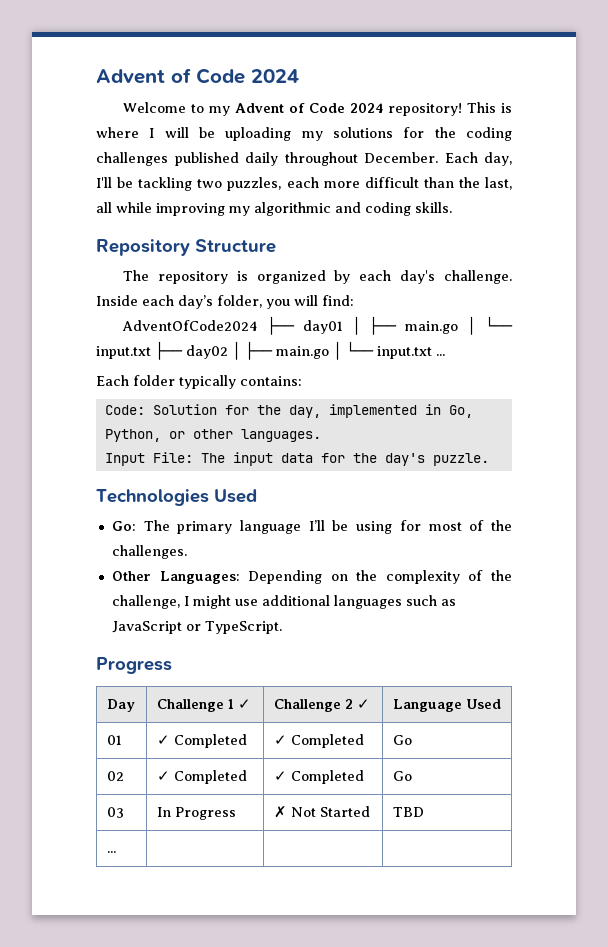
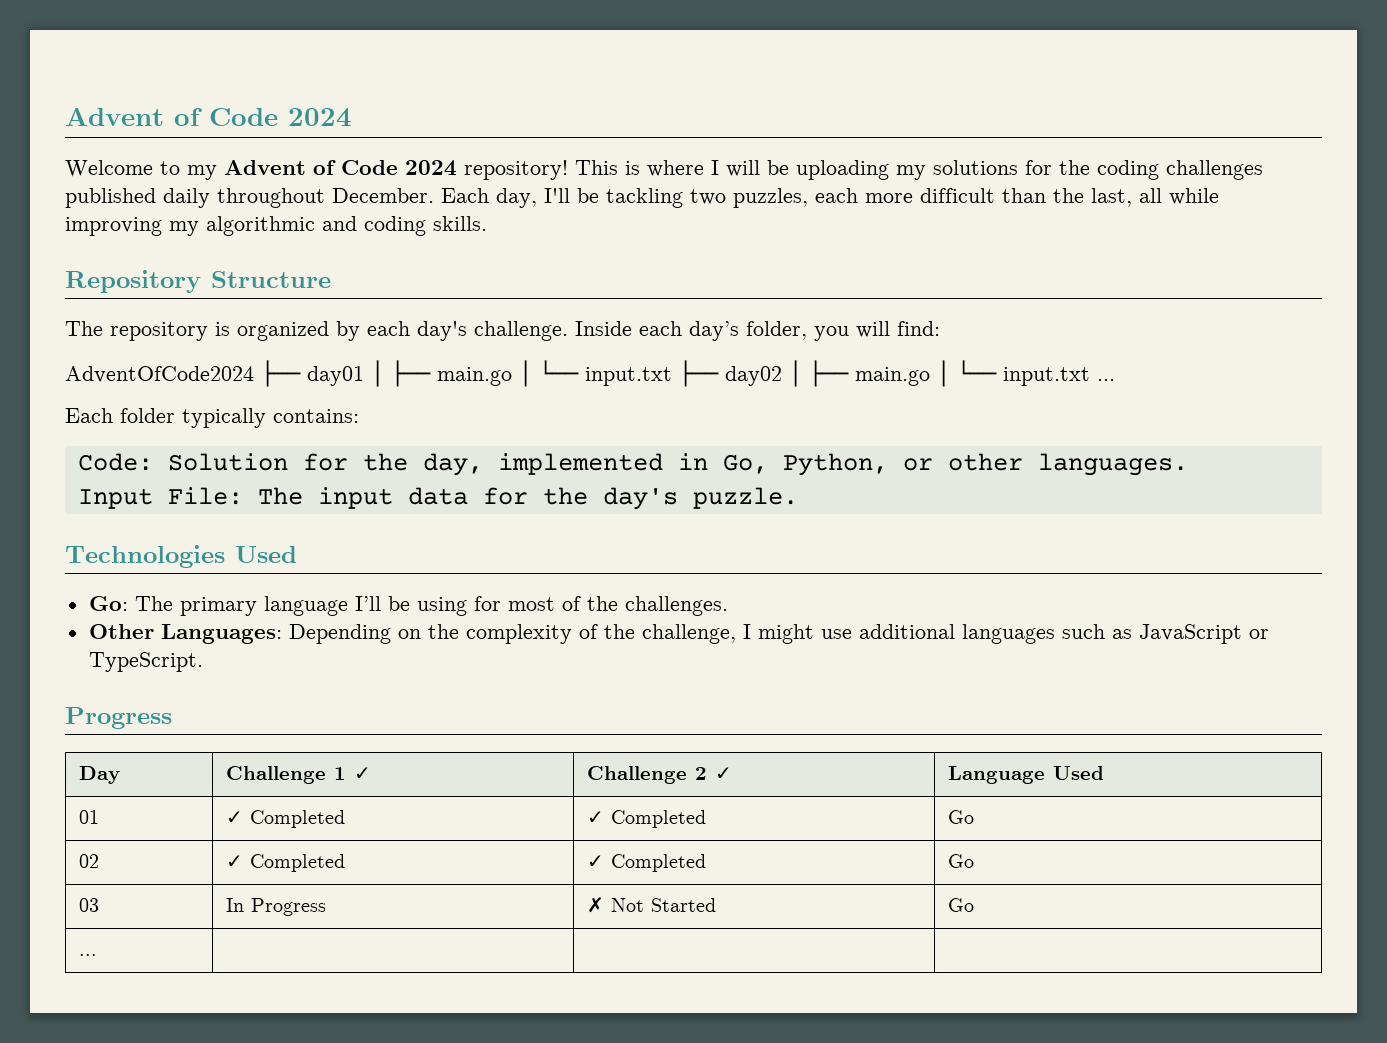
- 03 | In Progress | ✗ Not Started | TBD
+ 03 | In Progress | ✗ Not Started | Go

